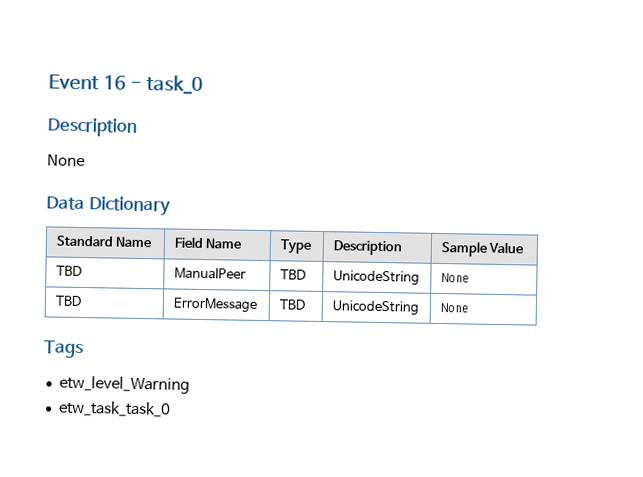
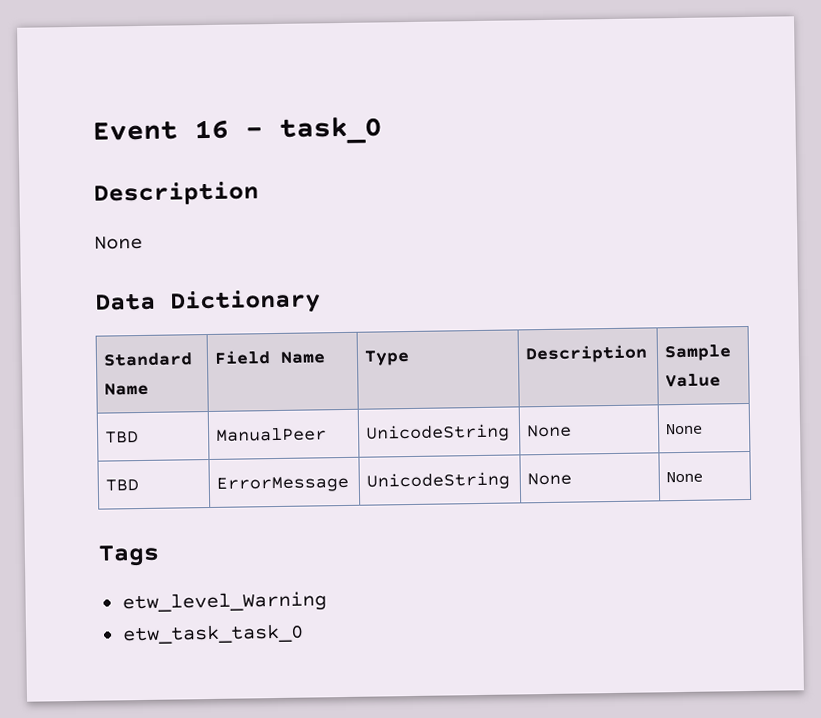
- TBD | ManualPeer | TBD | UnicodeString | None
+ TBD | ManualPeer | UnicodeString | None | None
- TBD | ErrorMessage | TBD | UnicodeString | None
+ TBD | ErrorMessage | UnicodeString | None | None

